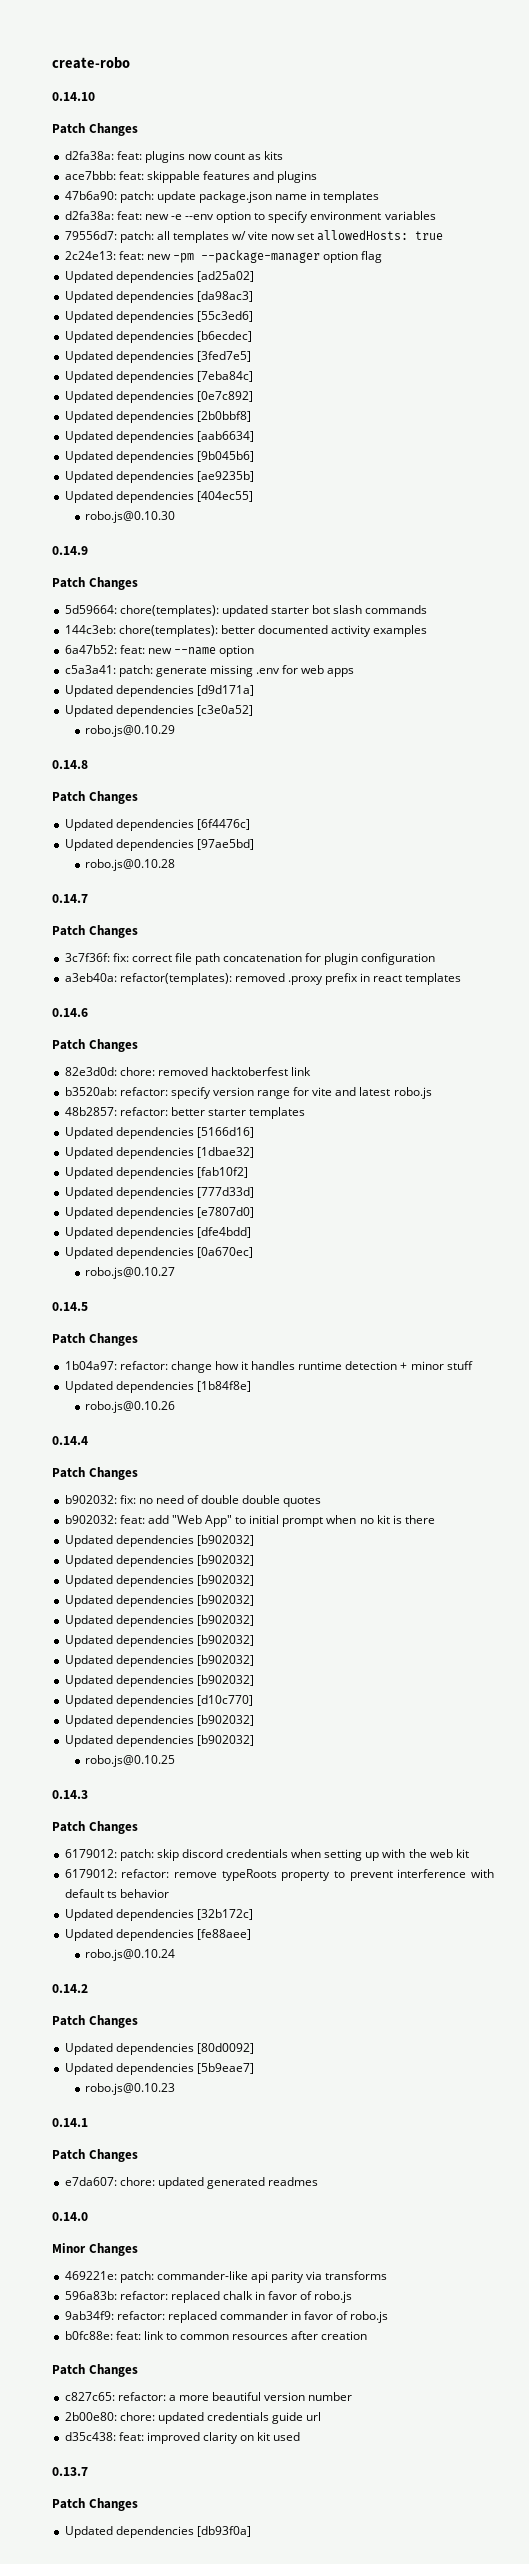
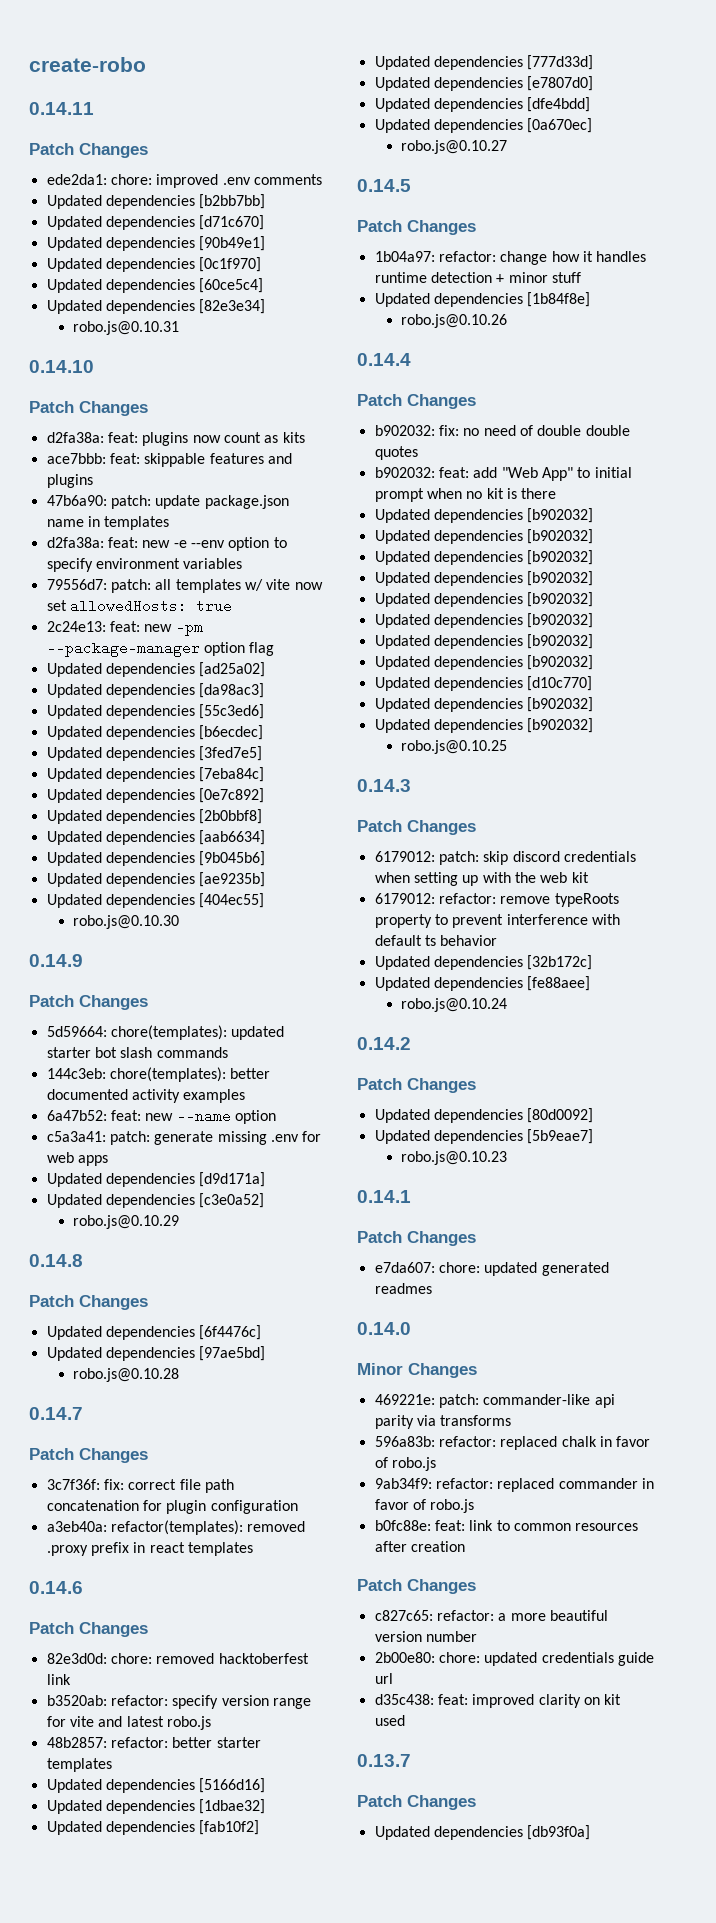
+ 0.14.11
+ Patch Changes
+ ede2da1: chore: improved .env comments
+ Updated dependencies [b2bb7bb]
+ Updated dependencies [d71c670]
+ Updated dependencies [90b49e1]
+ Updated dependencies [0c1f970]
+ Updated dependencies [60ce5c4]
+ Updated dependencies [82e3e34]
+ robo.js@0.10.31

